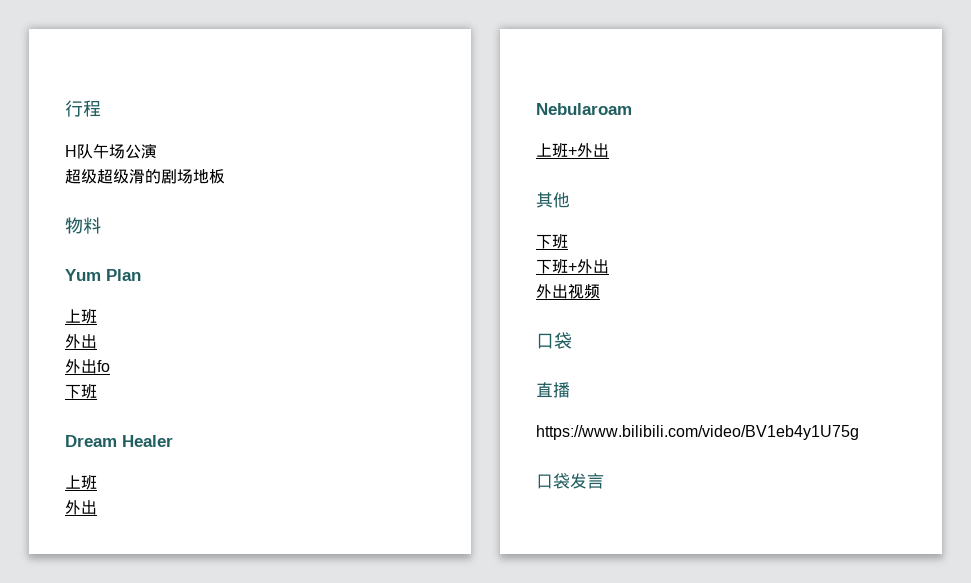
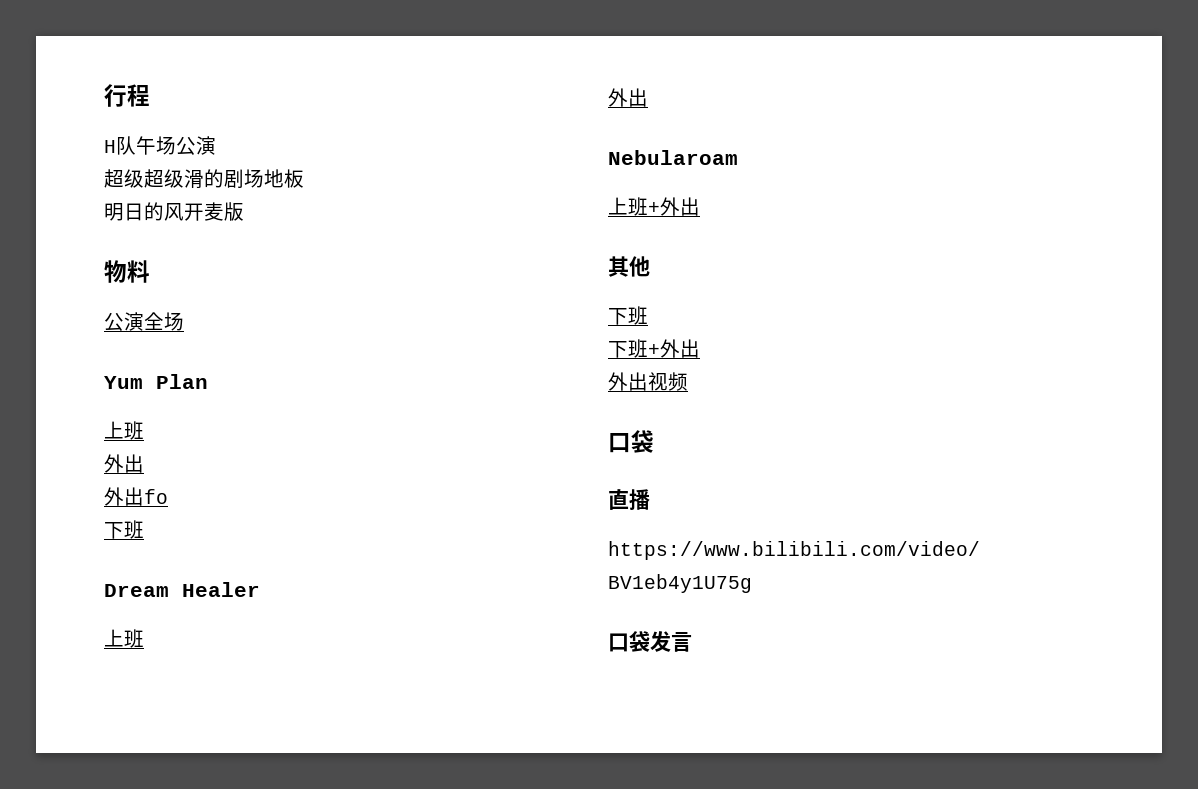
+ 明日的风开麦版
+ 公演全场

